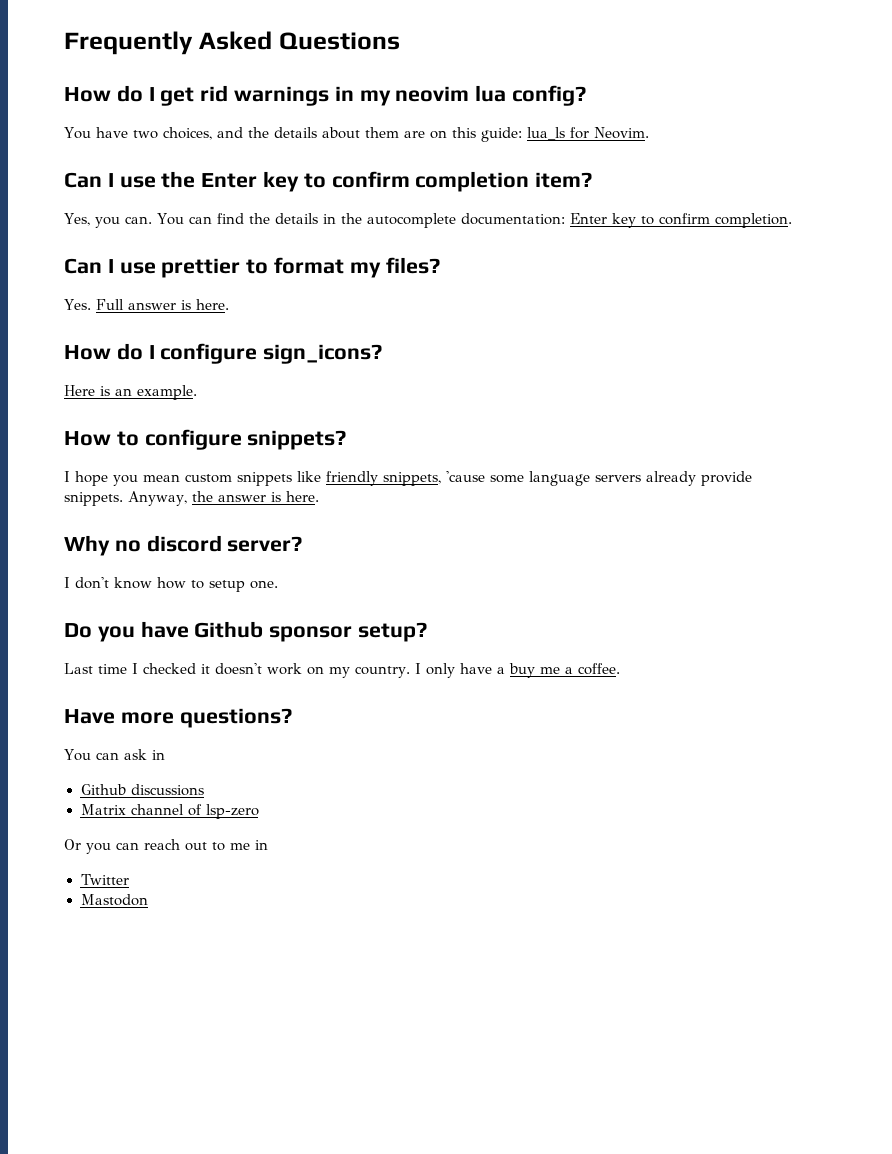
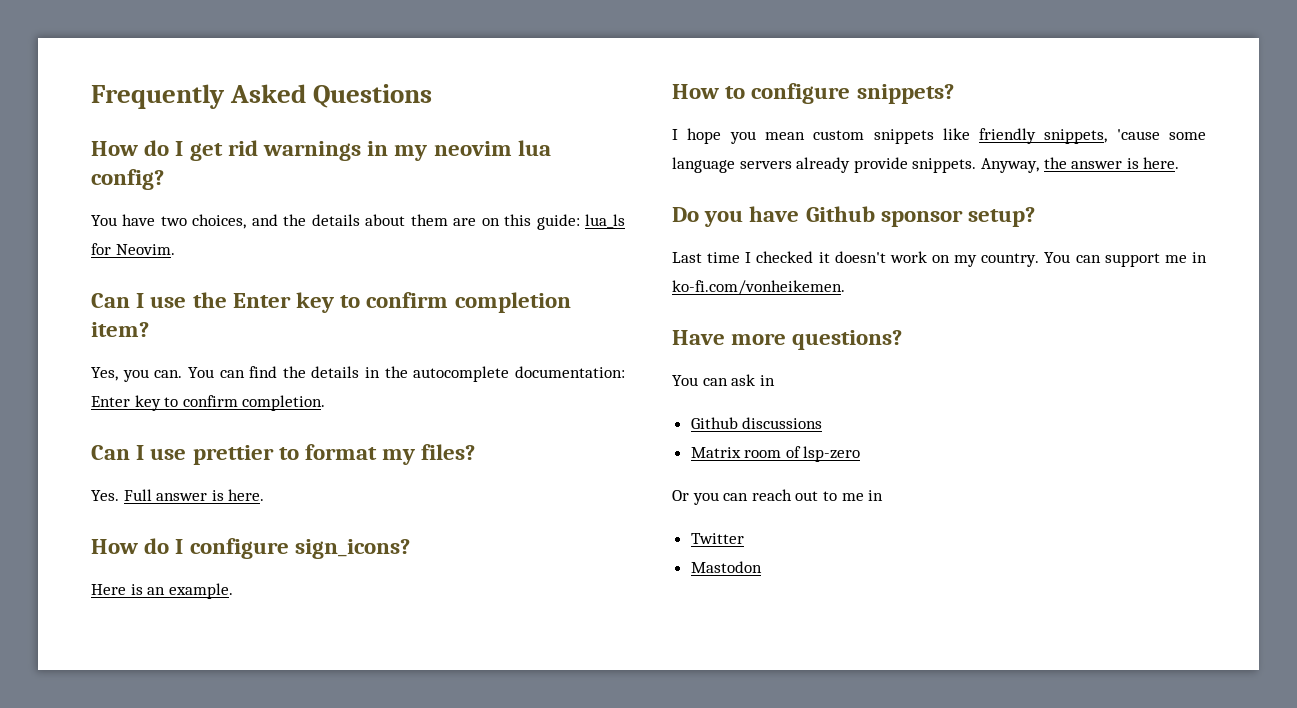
- Why no discord server?
- I don't know how to setup one.
- I only have a buy me a coffee.
+ You can support me in ko-fi.com/vonheikemen.
- Matrix channel of lsp-zero
+ Matrix room of lsp-zero

